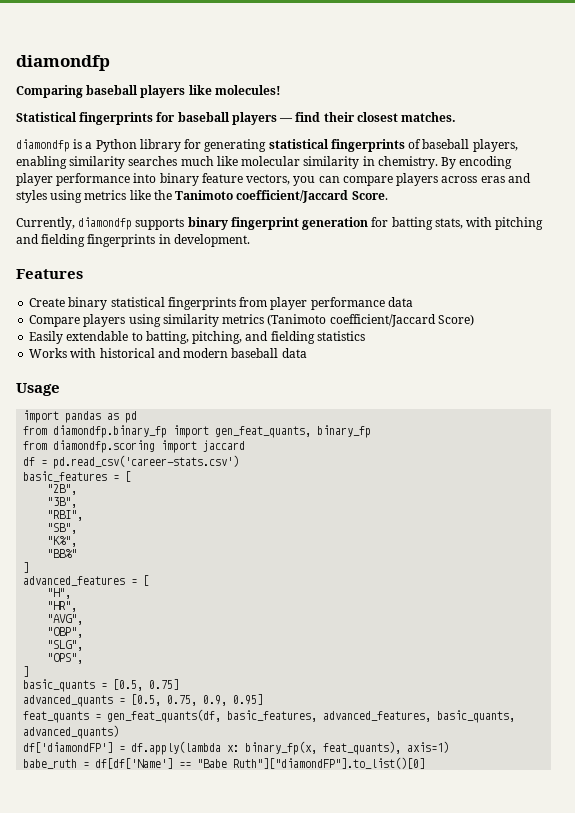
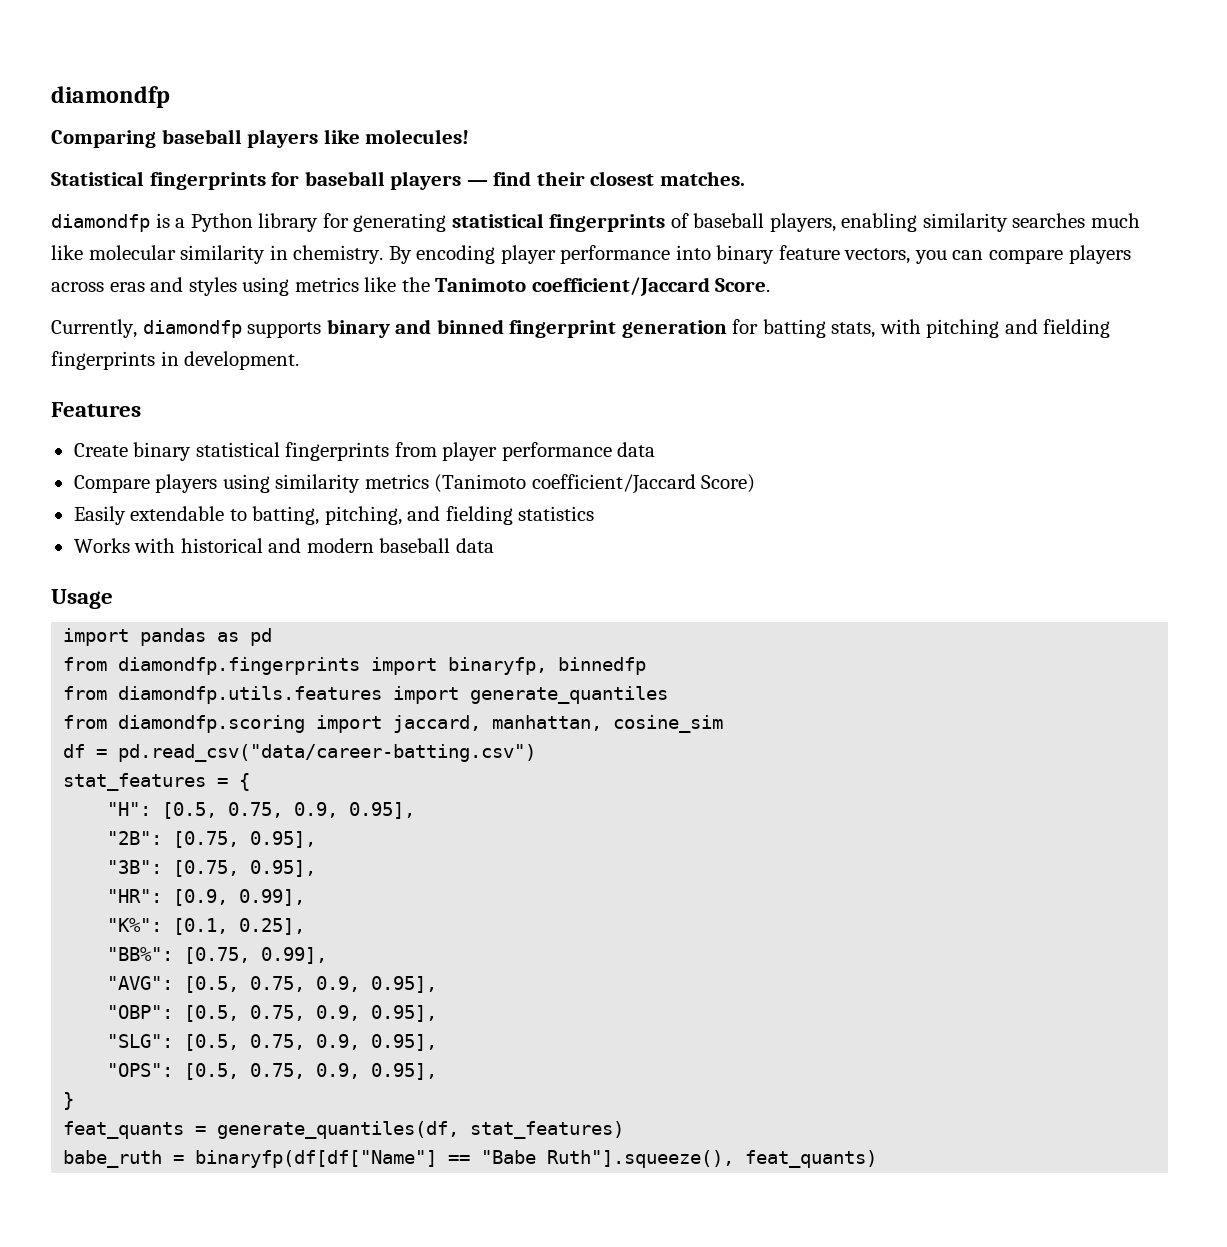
- Currently, diamondfp supports binary fingerprint generation for batting stats, with pitching and fielding fingerprints in development.
+ Currently, diamondfp supports binary and binned fingerprint generation for batting stats, with pitching and fielding fingerprints in development.
- from diamondfp.binary_fp import gen_feat_quants, binary_fp
+ from diamondfp.fingerprints import binaryfp, binnedfp
+ from diamondfp.utils.features import generate_quantiles
- from diamondfp.scoring import jaccard
+ from diamondfp.scoring import jaccard, manhattan, cosine_sim
- df = pd.read_csv('career-stats.csv')
- basic_features = [
- "2B",
- "3B",
- "RBI",
- "SB",
- "K%",
- "BB%"
- ]
- advanced_features = [
- "H",
- "HR",
- "AVG",
- "OBP",
- "SLG",
- "OPS",
- ]
- basic_quants = [0.5, 0.75]
- advanced_quants = [0.5, 0.75, 0.9, 0.95]
- feat_quants = gen_feat_quants(df, basic_features, advanced_features, basic_quants, advanced_quants)
- df['diamondFP'] = df.apply(lambda x: binary_fp(x, feat_quants), axis=1)
+ df = pd.read_csv("data/career-batting.csv")
+ stat_features = {
+ "H": [0.5, 0.75, 0.9, 0.95],
+ "2B": [0.75, 0.95],
+ "3B": [0.75, 0.95],
+ "HR": [0.9, 0.99],
+ "K%": [0.1, 0.25],
+ "BB%": [0.75, 0.99],
+ "AVG": [0.5, 0.75, 0.9, 0.95],
+ "OBP": [0.5, 0.75, 0.9, 0.95],
+ "SLG": [0.5, 0.75, 0.9, 0.95],
+ "OPS": [0.5, 0.75, 0.9, 0.95],
+ }
+ feat_quants = generate_quantiles(df, stat_features)
- babe_ruth = df[df['Name'] == "Babe Ruth"]["diamondFP"].to_list()[0]
+ babe_ruth = binaryfp(df[df["Name"] == "Babe Ruth"].squeeze(), feat_quants)

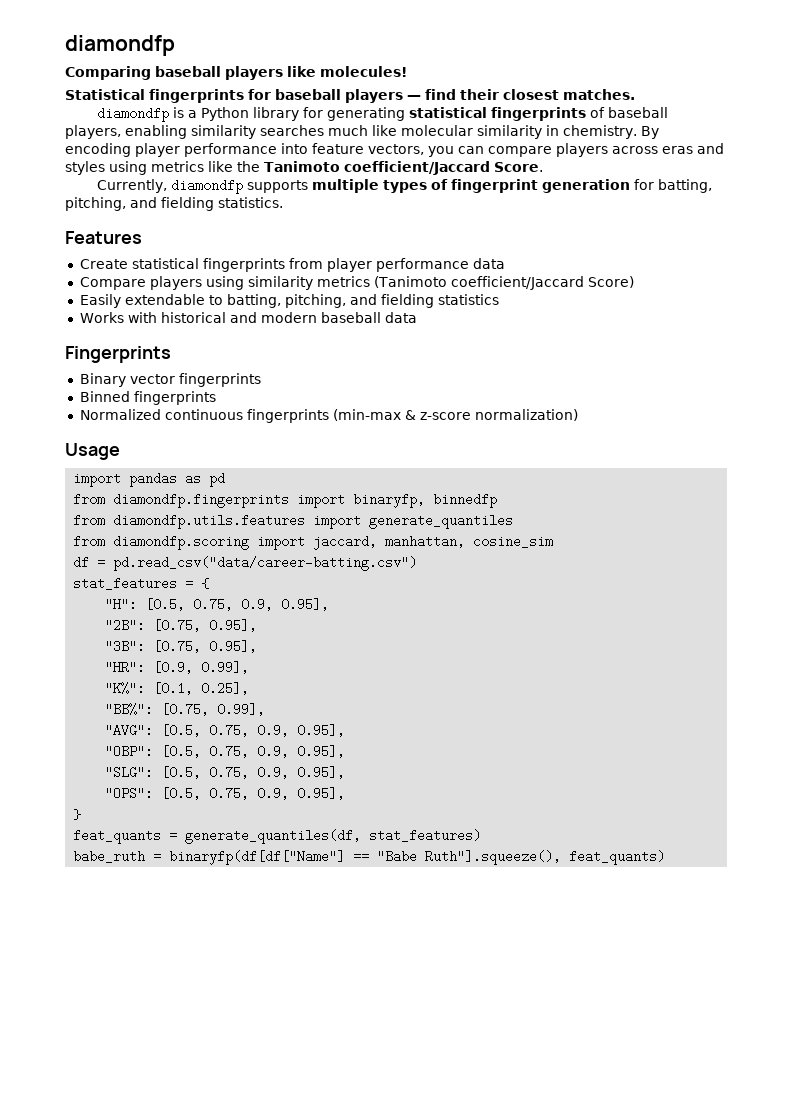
- By encoding player performance into binary feature vectors, you can compare players across eras and styles using metrics like the Tanimoto coefficient/Jaccard Score.
+ By encoding player performance into feature vectors, you can compare players across eras and styles using metrics like the Tanimoto coefficient/Jaccard Score.
- Currently, diamondfp supports binary and binned fingerprint generation for batting stats, with pitching and fielding fingerprints in development.
+ Currently, diamondfp supports multiple types of fingerprint generation for batting, pitching, and fielding statistics.
- Create binary statistical fingerprints from player performance data
+ Create statistical fingerprints from player performance data
+ Fingerprints
+ Binary vector fingerprints
+ Binned fingerprints
+ Normalized continuous fingerprints (min-max & z-score normalization)

